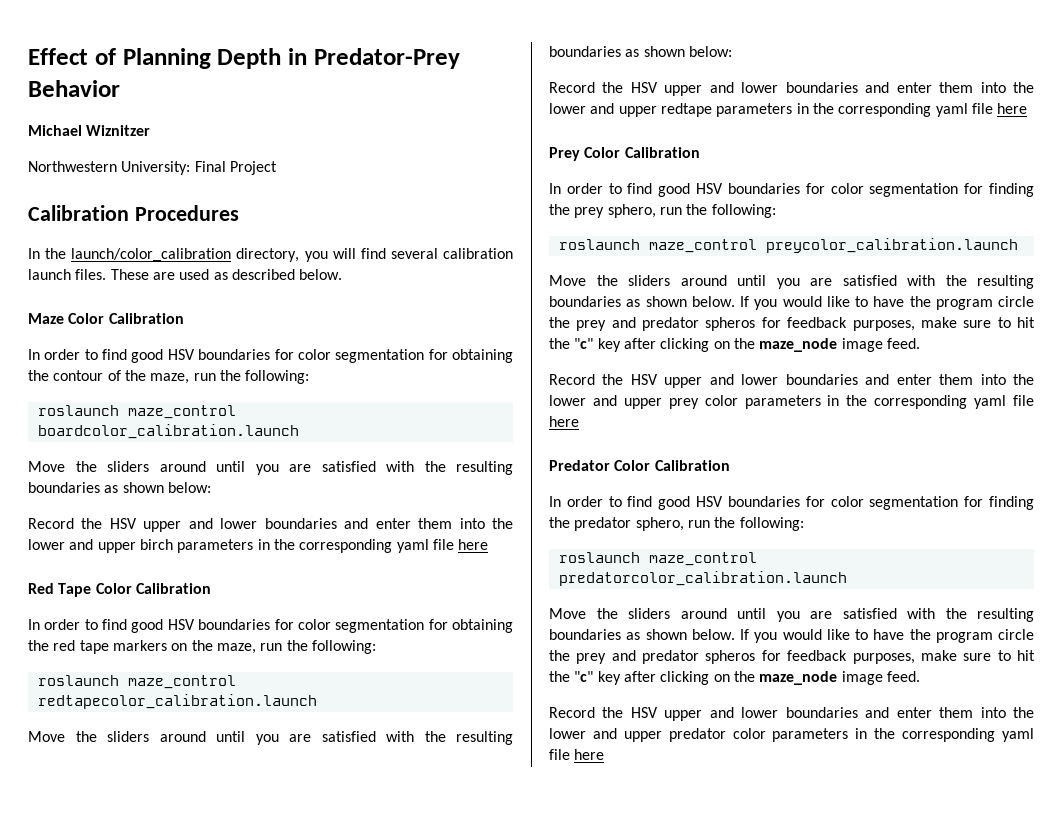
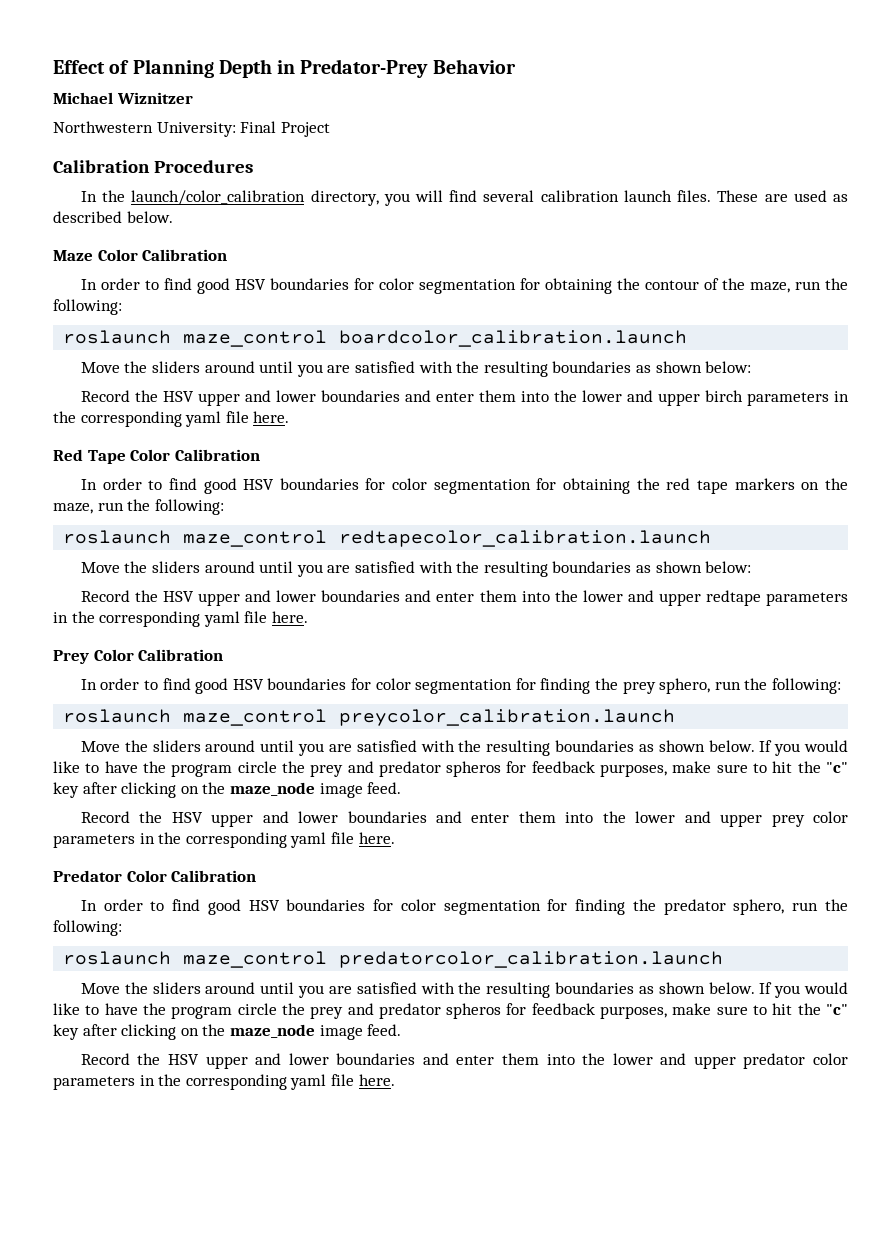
- Record the HSV upper and lower boundaries and enter them into the lower and upper birch parameters in the corresponding yaml file here
+ Record the HSV upper and lower boundaries and enter them into the lower and upper birch parameters in the corresponding yaml file here.
- Record the HSV upper and lower boundaries and enter them into the lower and upper redtape parameters in the corresponding yaml file here
+ Record the HSV upper and lower boundaries and enter them into the lower and upper redtape parameters in the corresponding yaml file here.
- Record the HSV upper and lower boundaries and enter them into the lower and upper prey color parameters in the corresponding yaml file here
+ Record the HSV upper and lower boundaries and enter them into the lower and upper prey color parameters in the corresponding yaml file here.
- Record the HSV upper and lower boundaries and enter them into the lower and upper predator color parameters in the corresponding yaml file here
+ Record the HSV upper and lower boundaries and enter them into the lower and upper predator color parameters in the corresponding yaml file here.

